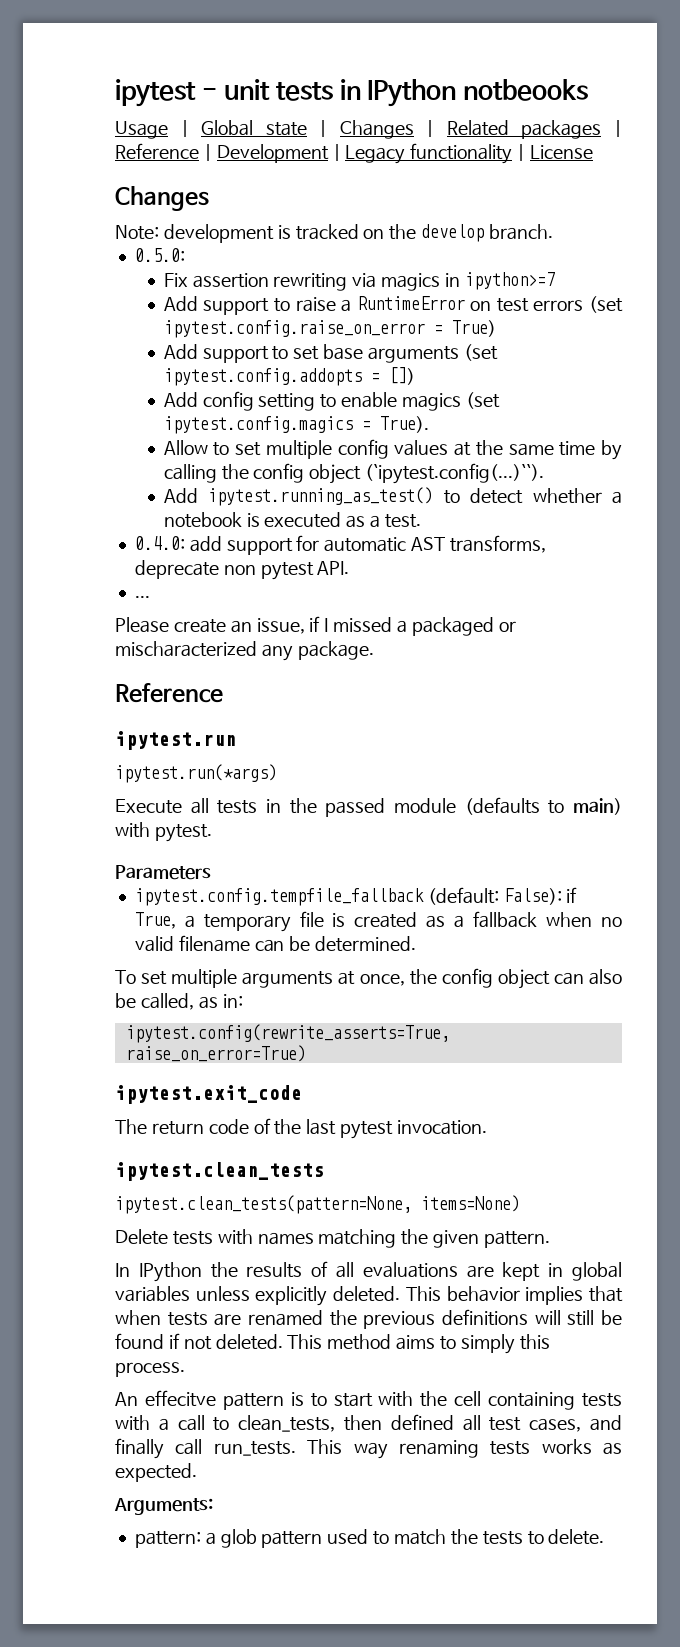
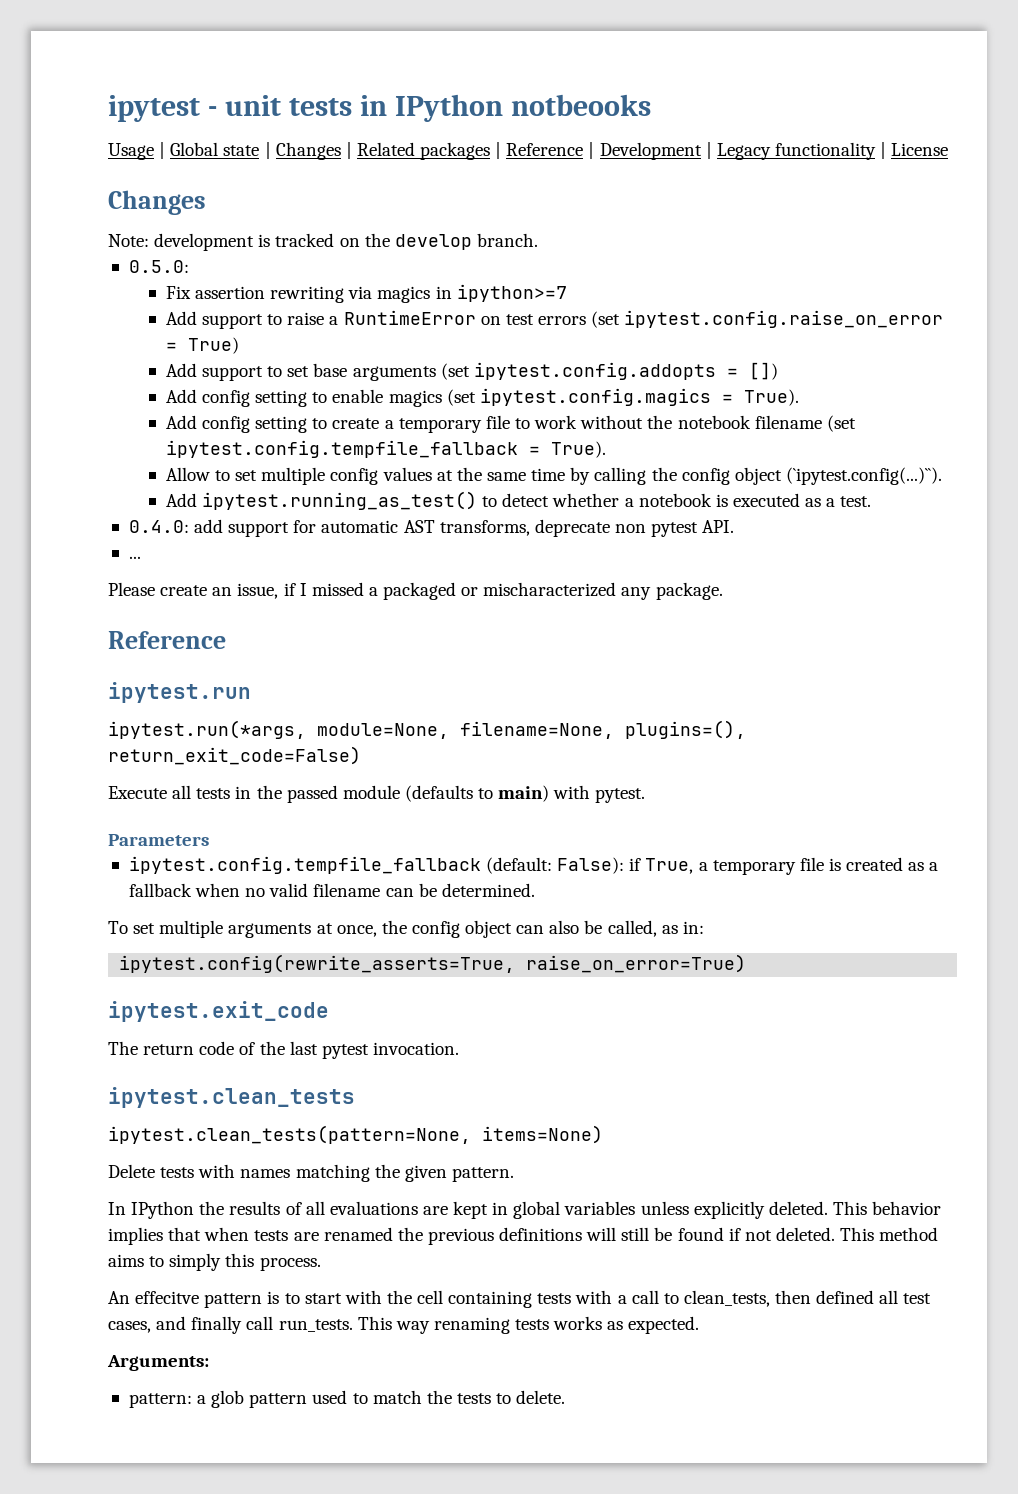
+ Add config setting to create a temporary file to work without the notebook filename (set ipytest.config.tempfile_fallback = True).
- ipytest.run(*args)
+ ipytest.run(*args, module=None, filename=None, plugins=(), return_exit_code=False)

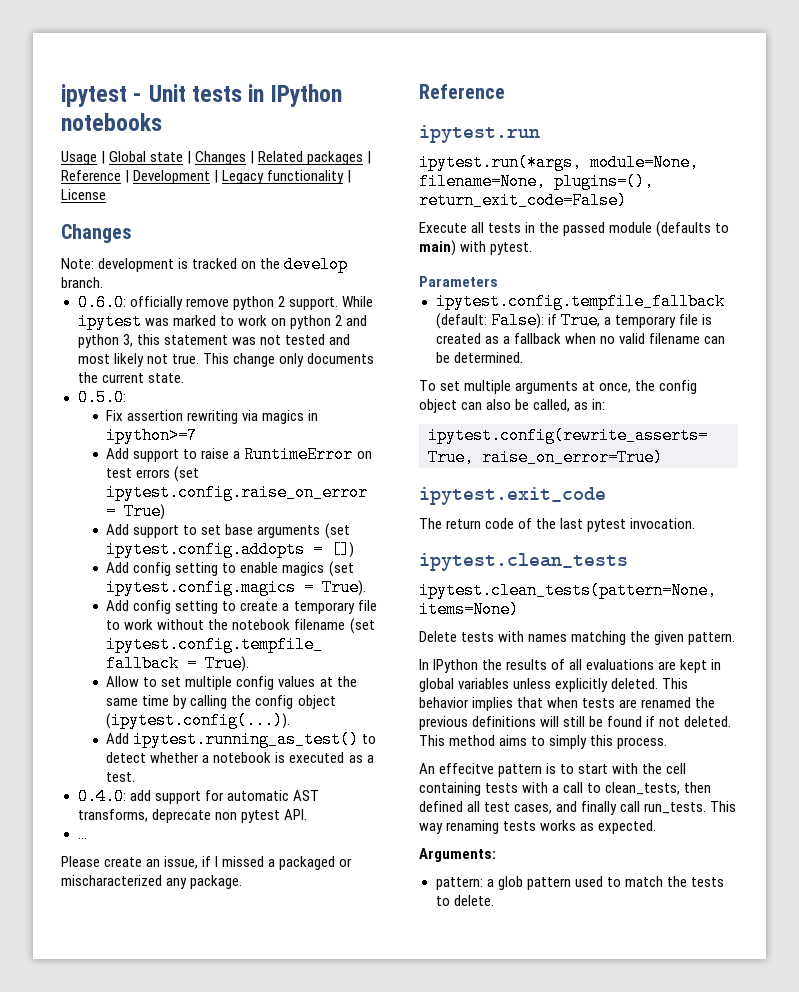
- ipytest - unit tests in IPython notbeooks
+ ipytest - Unit tests in IPython notebooks
+ 0.6.0: officially remove python 2 support. While ipytest was marked to work on python 2 and python 3, this statement was not tested and most likely not true. This change only documents the current state.
- Allow to set multiple config values at the same time by calling the config object (`ipytest.config(...)``).
+ Allow to set multiple config values at the same time by calling the config object (ipytest.config(...)).

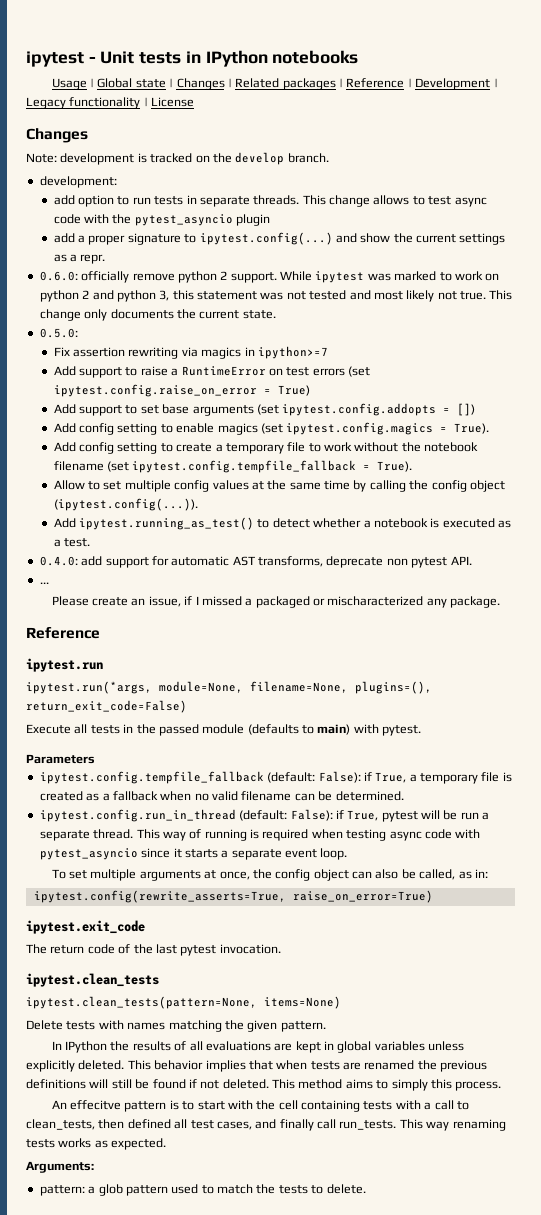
+ development:
+ add option to run tests in separate threads. This change allows to test async code with the pytest_asyncio plugin
+ add a proper signature to ipytest.config(...) and show the current settings as a repr.
+ ipytest.config.run_in_thread (default: False): if True, pytest will be run a separate thread. This way of running is required when testing async code with pytest_asyncio since it starts a separate event loop.

